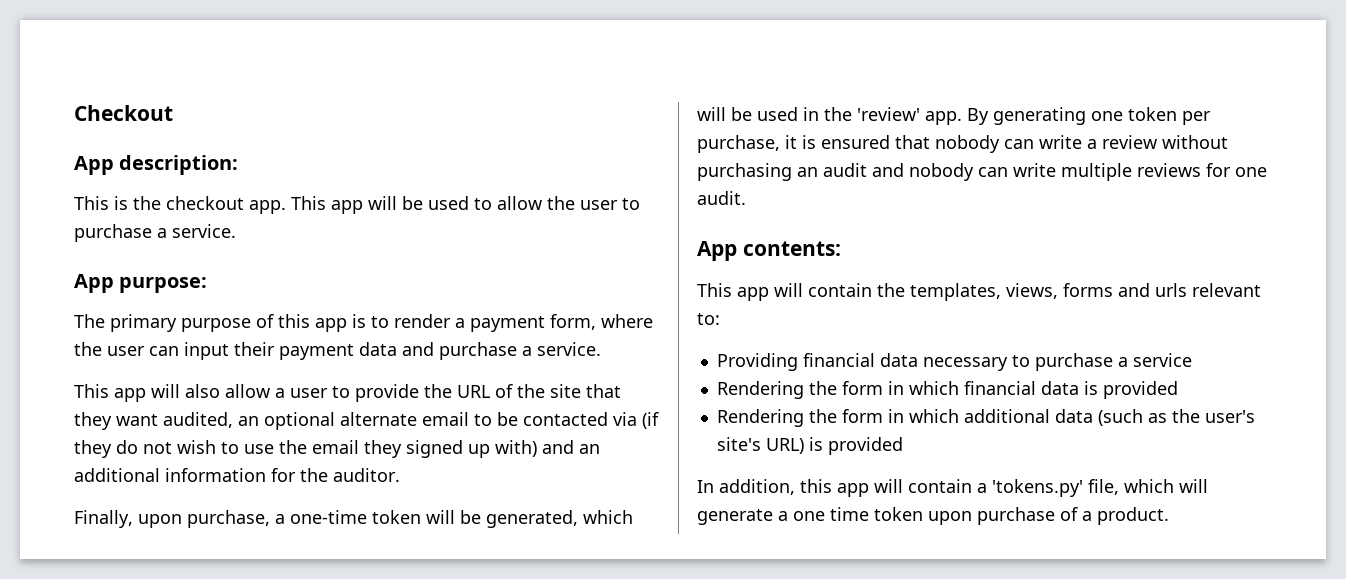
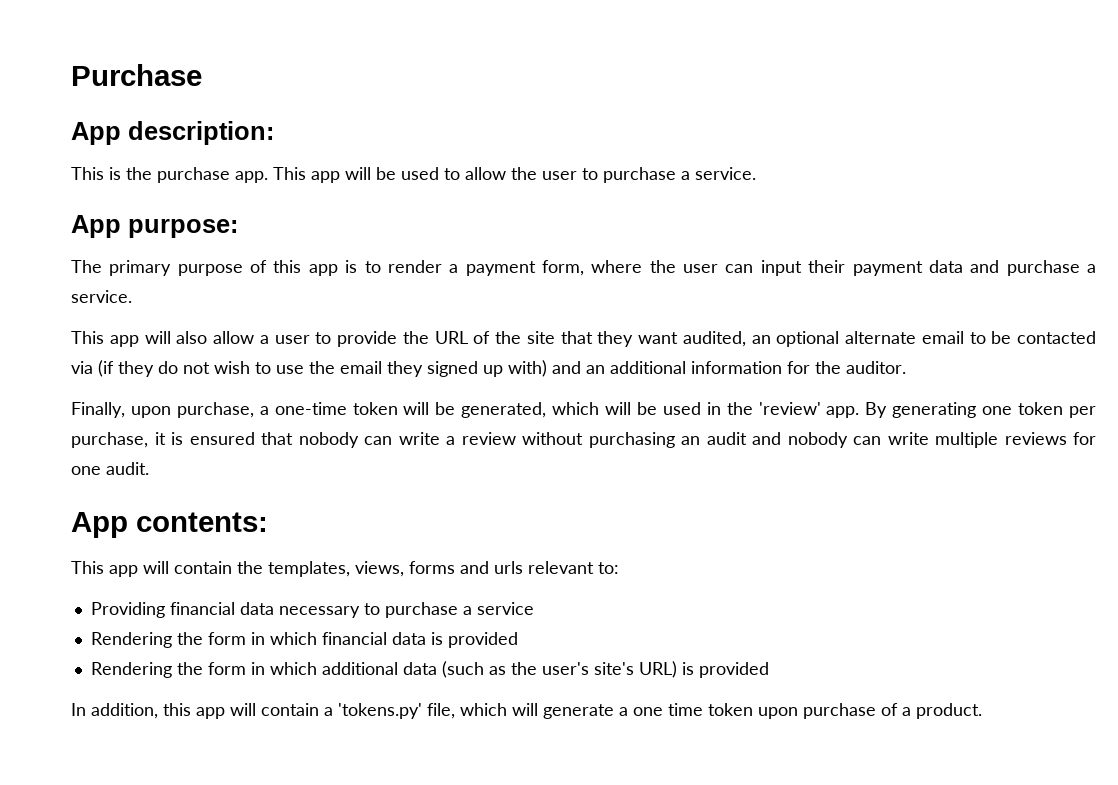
- Checkout
+ Purchase
- This is the checkout app.
+ This is the purchase app.

